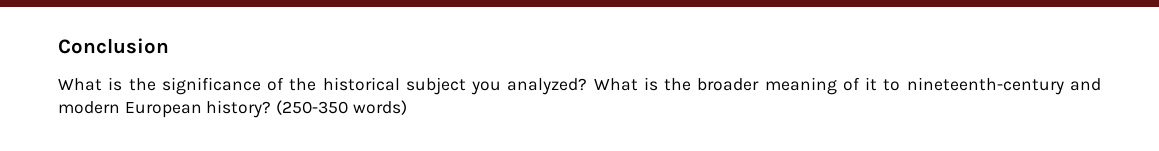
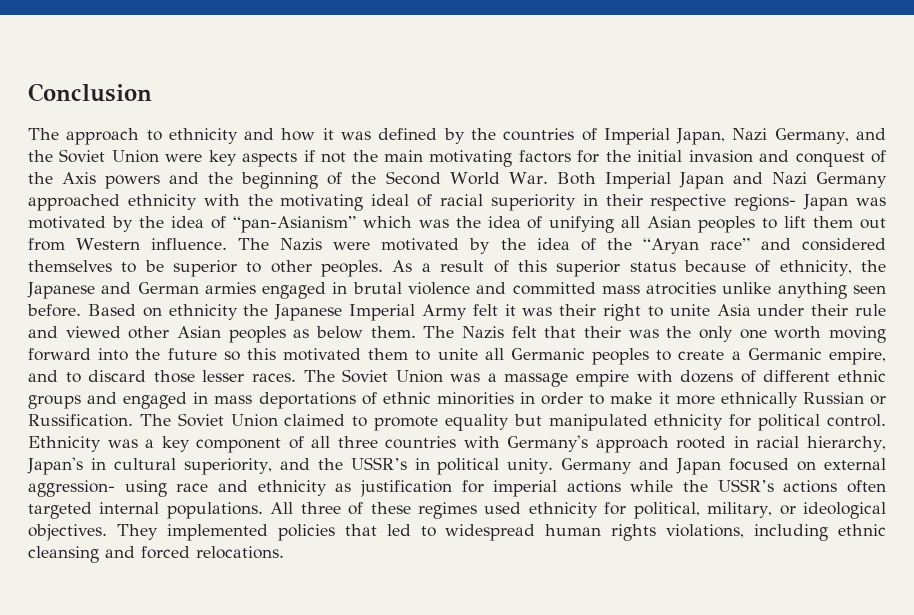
- What is the significance of the historical subject you analyzed? What is the broader meaning of it to nineteenth-century and modern European history? (250-350 words)
+ The approach to ethnicity and how it was defined by the countries of Imperial Japan, Nazi Germany, and the Soviet Union were key aspects if not the main motivating factors for the initial invasion and conquest of the Axis powers and the beginning of the Second World War. Both Imperial Japan and Nazi Germany approached ethnicity with the motivating ideal of racial superiority in their respective regions- Japan was motivated by the idea of “pan-Asianism” which was the idea of unifying all Asian peoples to lift them out from Western influence. The Nazis were motivated by the idea of the “Aryan race” and considered themselves to be superior to other peoples. As a result of this superior status because of ethnicity, the Japanese and German armies engaged in brutal violence and committed mass atrocities unlike anything seen before. Based on ethnicity the Japanese Imperial Army felt it was their right to unite Asia under their rule and viewed other Asian peoples as below them. The Nazis felt that their was the only one worth moving forward into the future so this motivated them to unite all Germanic peoples to create a Germanic empire, and to discard those lesser races. The Soviet Union was a massage empire with dozens of different ethnic groups and engaged in mass deportations of ethnic minorities in order to make it more ethnically Russian or Russification. The Soviet Union claimed to promote equality but manipulated ethnicity for political control. Ethnicity was a key component of all three countries with Germany's approach rooted in racial hierarchy, Japan's in cultural superiority, and the USSR’s in political unity. Germany and Japan focused on external aggression- using race and ethnicity as justification for imperial actions while the USSR’s actions often targeted internal populations. All three of these regimes used ethnicity for political, military, or ideological objectives. They implemented policies that led to widespread human rights violations, including ethnic cleansing and forced relocations.

